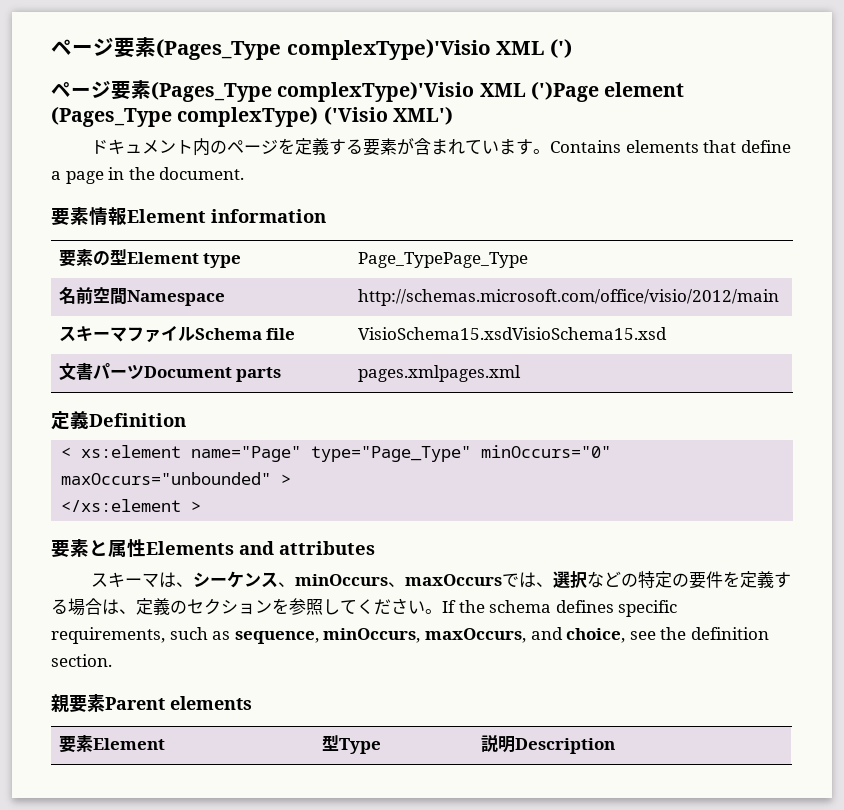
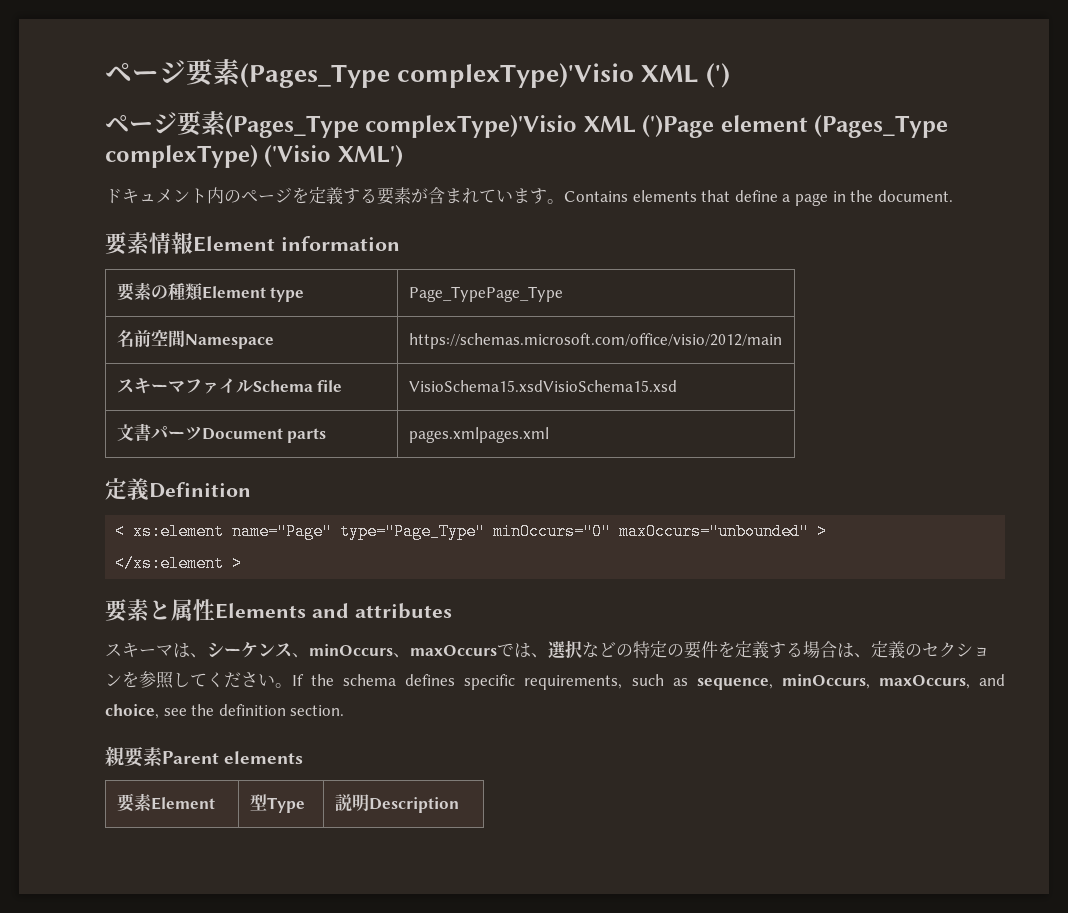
- 要素の型Element type | Page_TypePage_Type
+ 要素の種類Element type | Page_TypePage_Type
- 名前空間Namespace | http://schemas.microsoft.com/office/visio/2012/main
+ 名前空間Namespace | https://schemas.microsoft.com/office/visio/2012/main

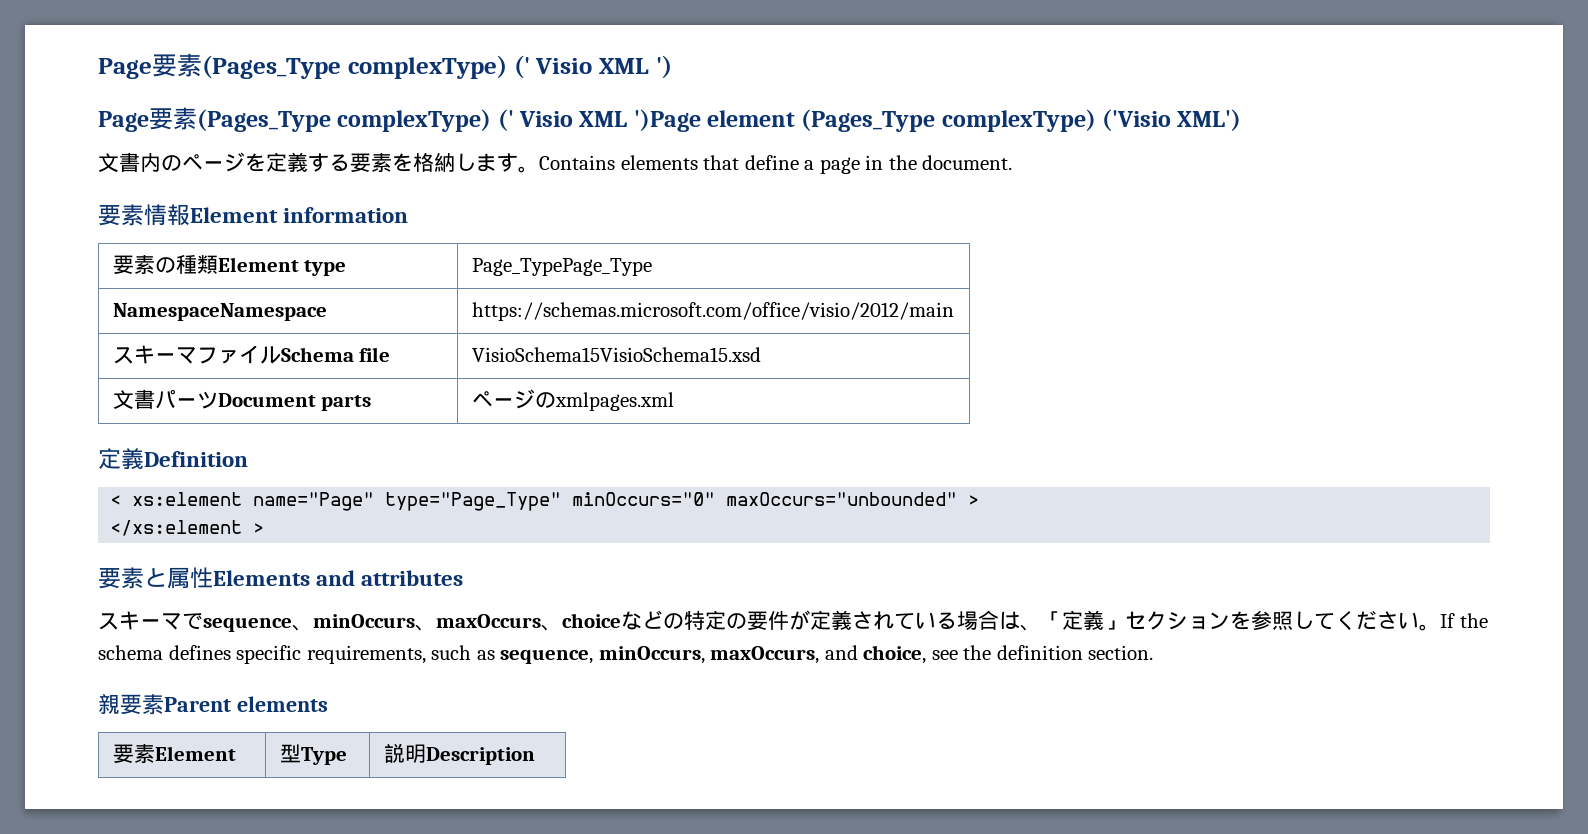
- ページ要素(Pages_Type complexType)'Visio XML (')
- ページ要素(Pages_Type complexType)'Visio XML (')Page element (Pages_Type complexType) ('Visio XML')
+ Page要素(Pages_Type complexType) (' Visio XML ')
+ Page要素(Pages_Type complexType) (' Visio XML ')Page element (Pages_Type complexType) ('Visio XML')
- ドキュメント内のページを定義する要素が含まれています。
+ 文書内のページを定義する要素を格納します。
- 名前空間Namespace | https://schemas.microsoft.com/office/visio/2012/main
+ NamespaceNamespace | https://schemas.microsoft.com/office/visio/2012/main
- スキーマファイルSchema file | VisioSchema15.xsdVisioSchema15.xsd
+ スキーマファイルSchema file | VisioSchema15VisioSchema15.xsd
- 文書パーツDocument parts | pages.xmlpages.xml
+ 文書パーツDocument parts | ページのxmlpages.xml
- スキーマは、シーケンス、minOccurs、maxOccursでは、選択などの特定の要件を定義する場合は、定義のセクションを参照してください。
+ スキーマでsequence、minOccurs、maxOccurs、choiceなどの特定の要件が定義されている場合は、「定義」セクションを参照してください。

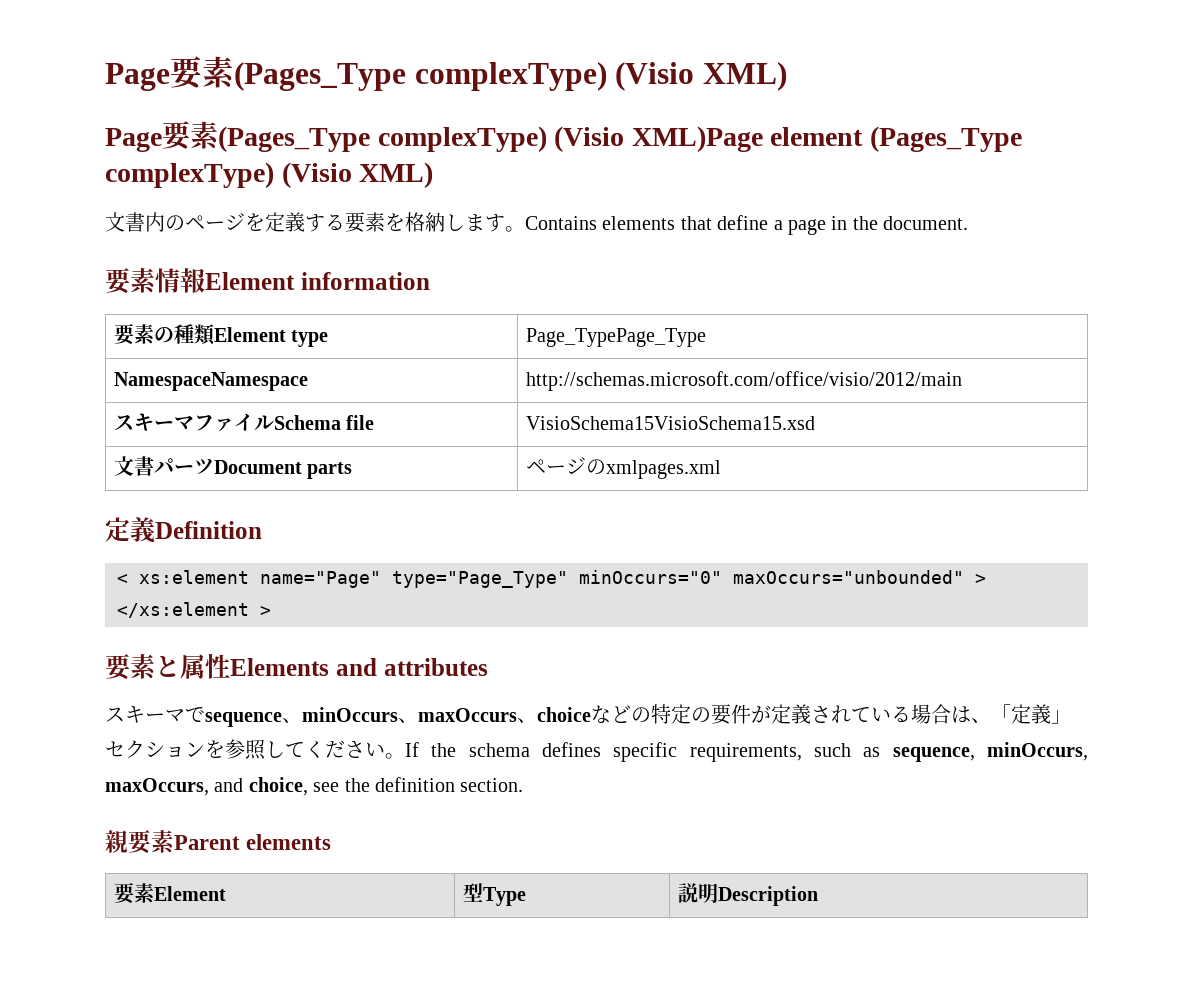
- Page要素(Pages_Type complexType) (' Visio XML ')
- Page要素(Pages_Type complexType) (' Visio XML ')Page element (Pages_Type complexType) ('Visio XML')
+ Page要素(Pages_Type complexType) (Visio XML)
+ Page要素(Pages_Type complexType) (Visio XML)Page element (Pages_Type complexType) (Visio XML)
- NamespaceNamespace | https://schemas.microsoft.com/office/visio/2012/main
+ NamespaceNamespace | http://schemas.microsoft.com/office/visio/2012/main

